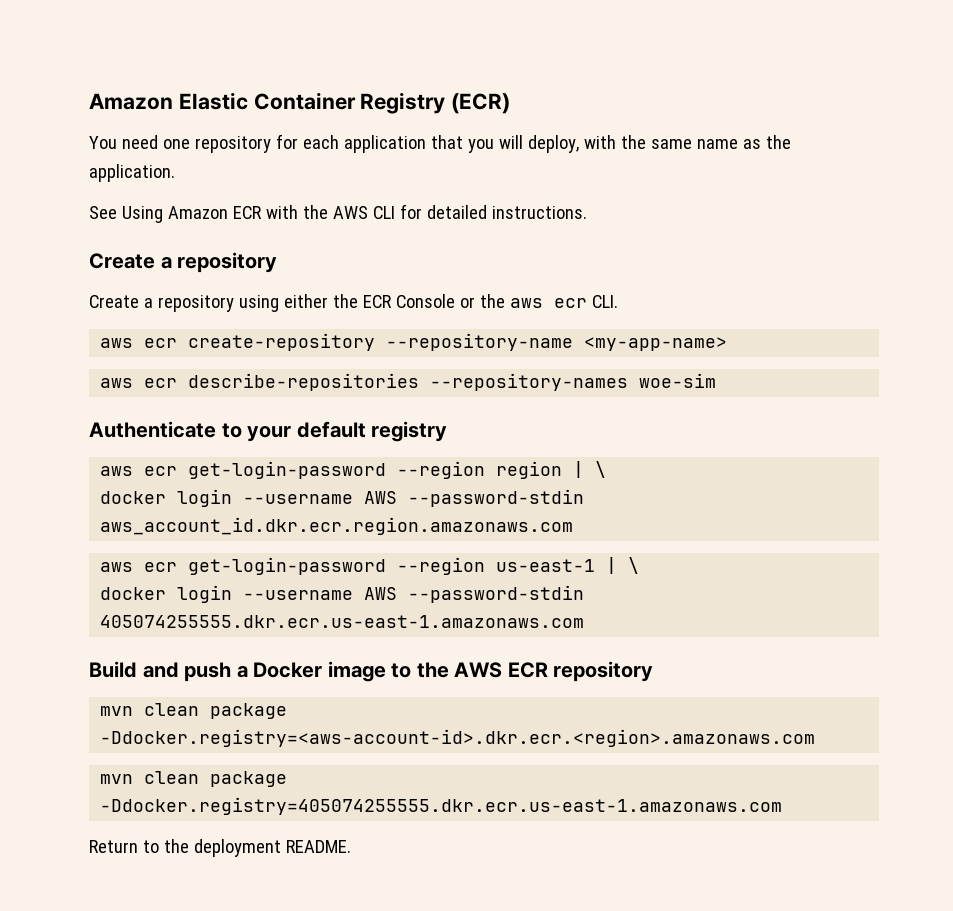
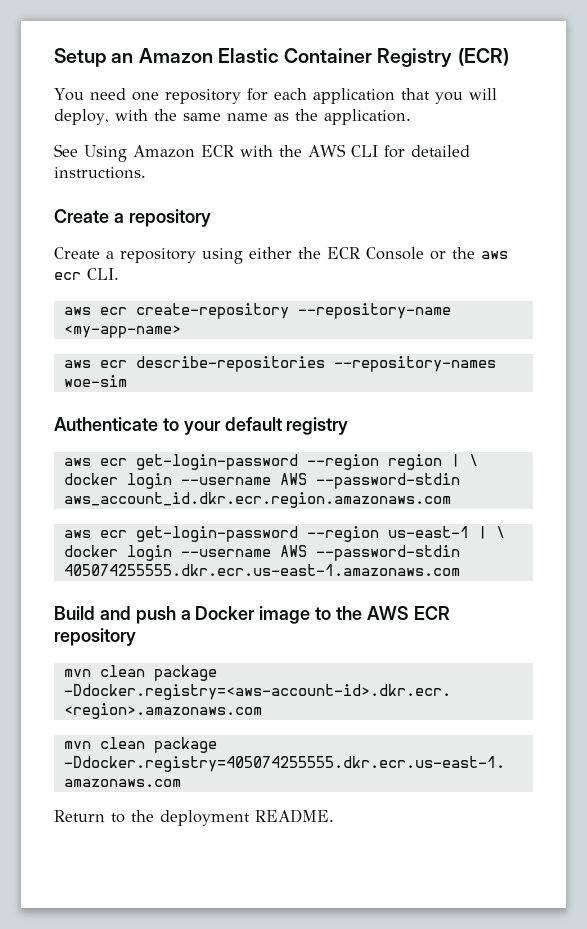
- Amazon Elastic Container Registry (ECR)
+ Setup an Amazon Elastic Container Registry (ECR)

